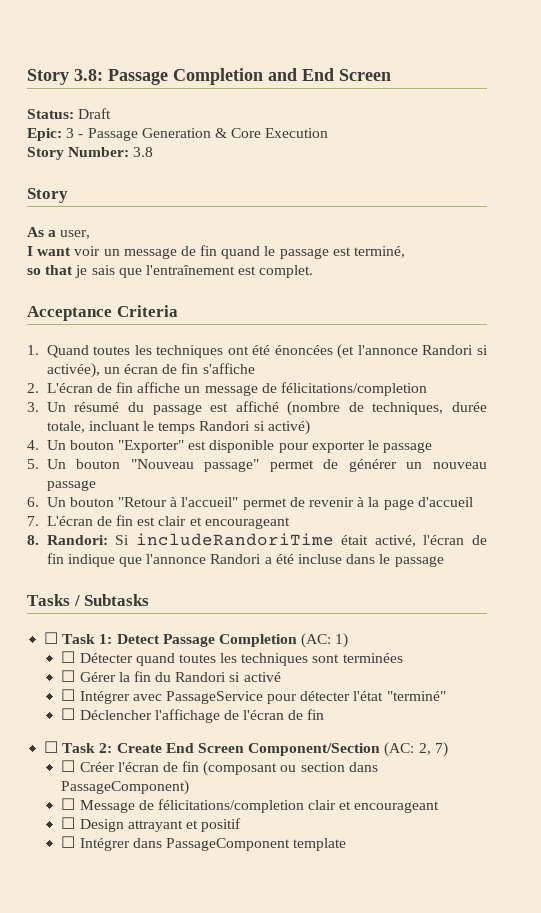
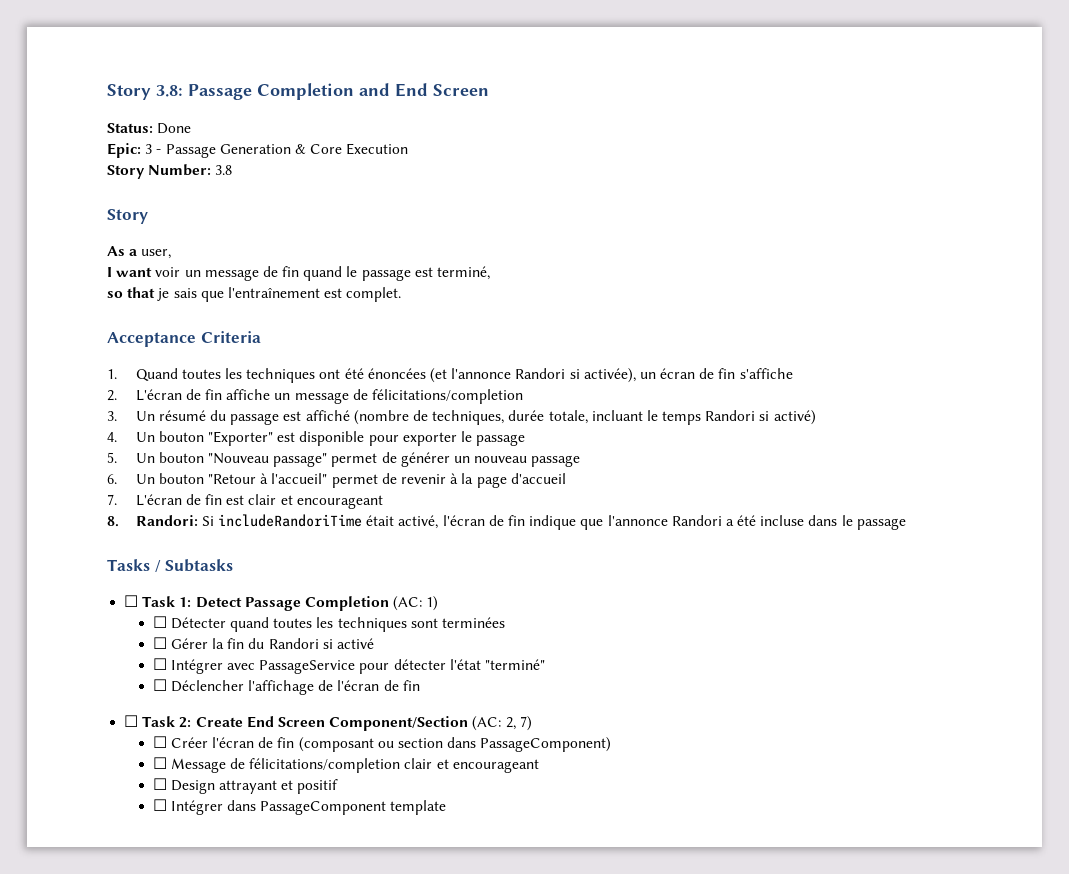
- Status: Draft
+ Status: Done

